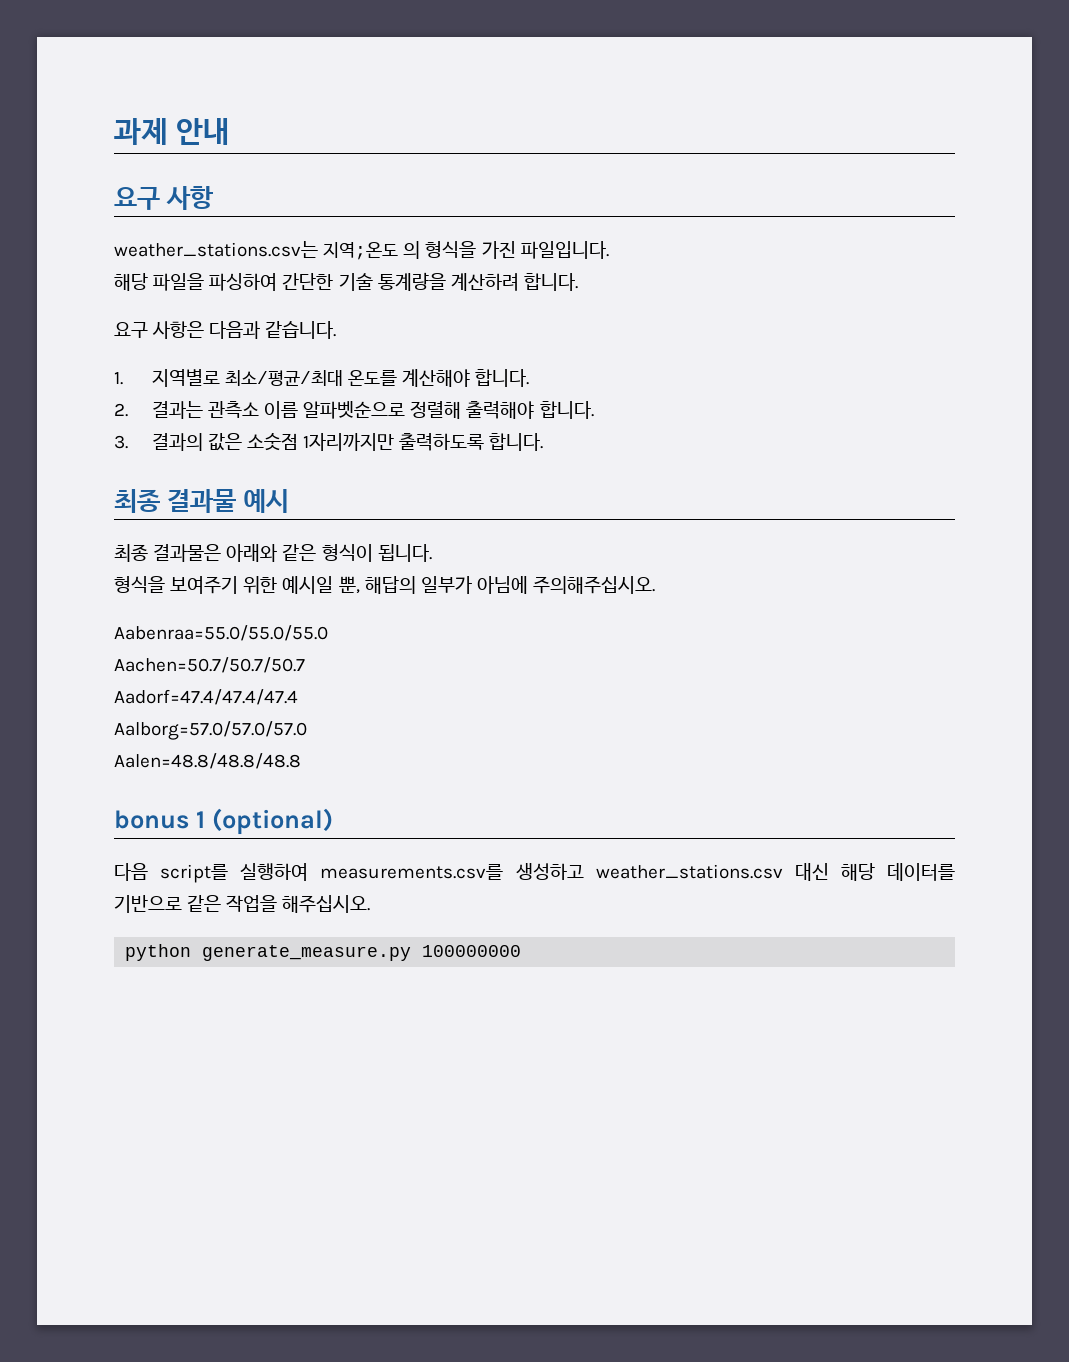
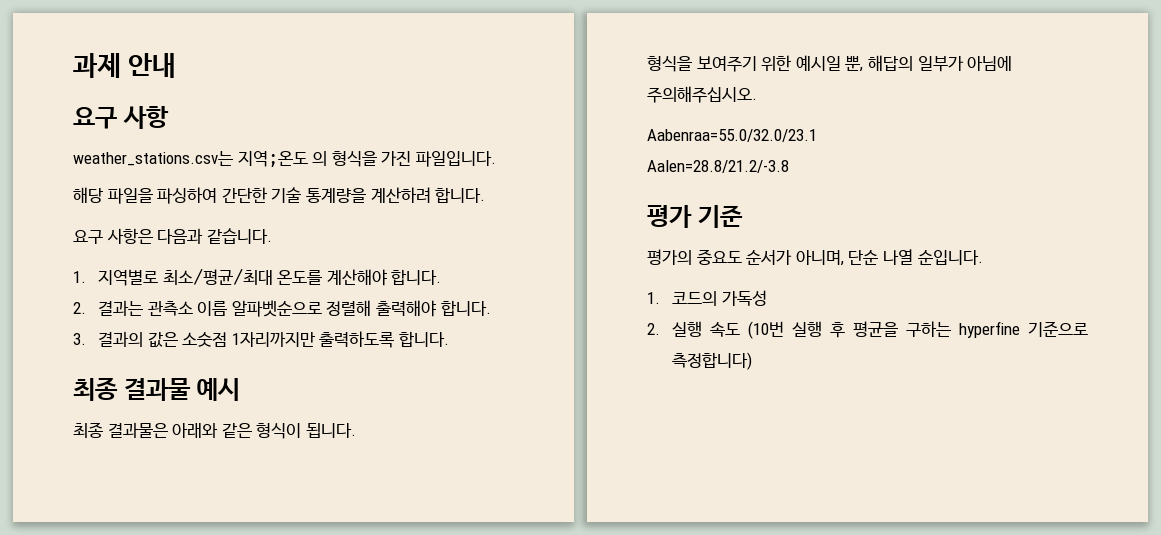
- Aabenraa=55.0/55.0/55.0
- Aachen=50.7/50.7/50.7
- Aadorf=47.4/47.4/47.4
- Aalborg=57.0/57.0/57.0
- Aalen=48.8/48.8/48.8
- bonus 1 (optional)
- 다음 script를 실행하여 measurements.csv를 생성하고 weather_stations.csv 대신 해당 데이터를 기반으로 같은 작업을 해주십시오.
- python generate_measure.py 100000000
+ Aabenraa=55.0/32.0/23.1
+ Aalen=28.8/21.2/-3.8
+ 평가 기준
+ 평가의 중요도 순서가 아니며, 단순 나열 순입니다.
+ 1. 코드의 가독성
+ 2. 실행 속도 (10번 실행 후 평균을 구하는 hyperfine 기준으로 측정합니다)

